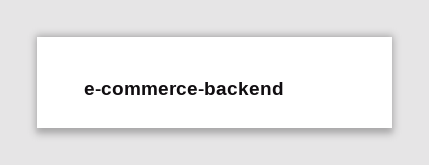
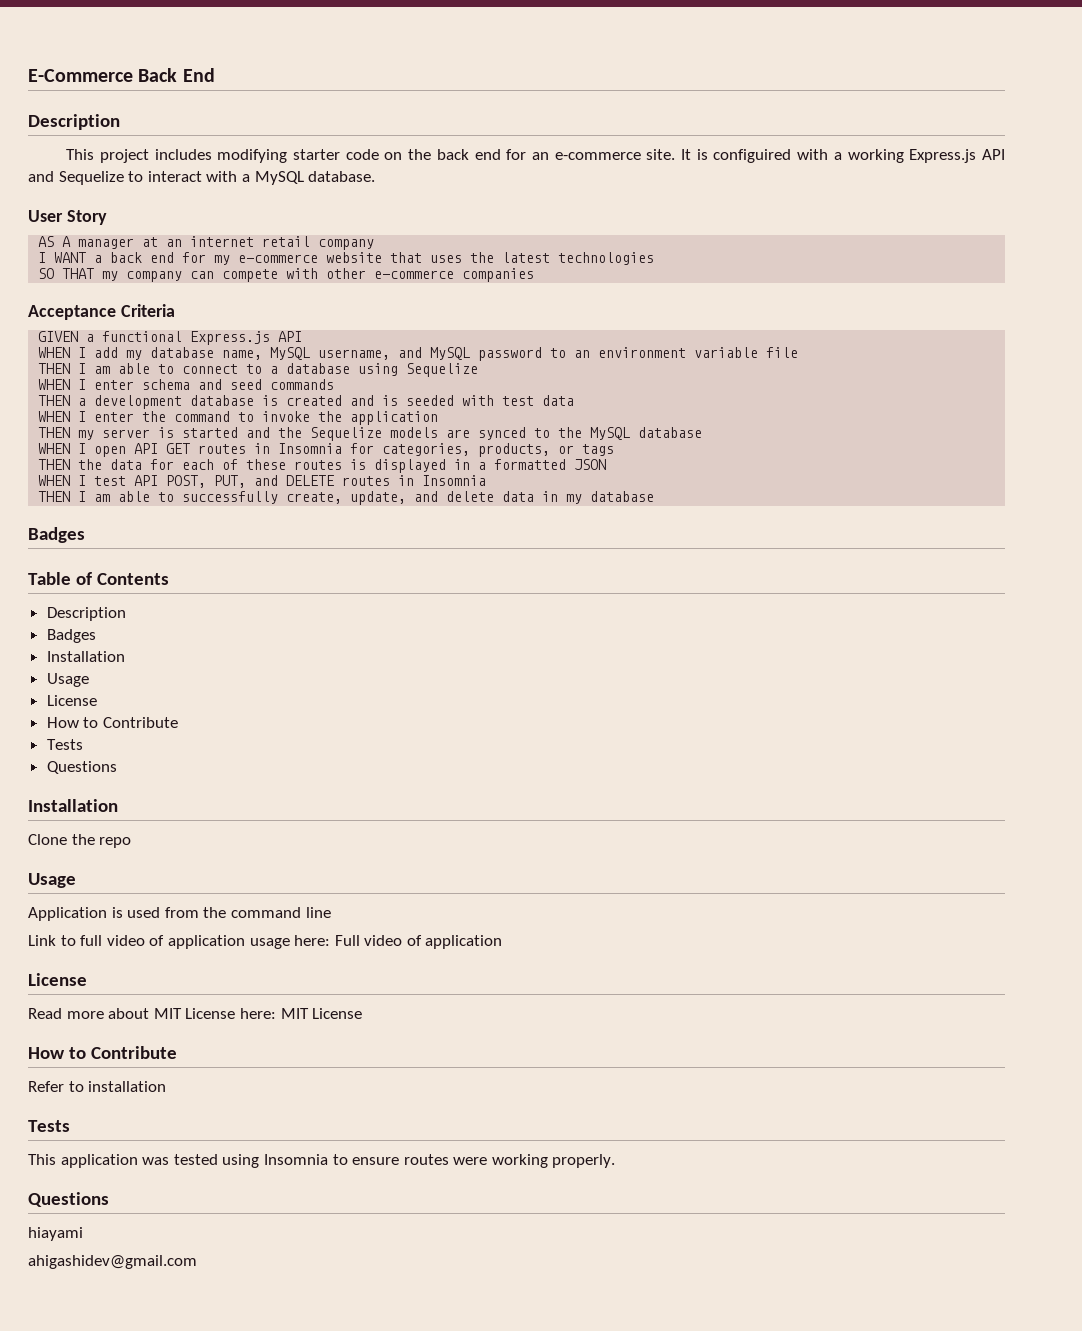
- e-commerce-backend
+ E-Commerce Back End
+ Description
+ This project includes modifying starter code on the back end for an e-commerce site. It is configuired with a working Express.js API and Sequelize to interact with a MySQL database.
+ User Story
+ AS A manager at an internet retail company
+ I WANT a back end for my e-commerce website that uses the latest technologies
+ SO THAT my company can compete with other e-commerce companies
+ Acceptance Criteria
+ GIVEN a functional Express.js API
+ WHEN I add my database name, MySQL username, and MySQL password to an environment variable file
+ THEN I am able to connect to a database using Sequelize
+ WHEN I enter schema and seed commands
+ THEN a development database is created and is seeded with test data
+ WHEN I enter the command to invoke the application
+ THEN my server is started and the Sequelize models are synced to the MySQL database
+ WHEN I open API GET routes in Insomnia for categories, products, or tags
+ THEN the data for each of these routes is displayed in a formatted JSON
+ WHEN I test API POST, PUT, and DELETE routes in Insomnia
+ THEN I am able to successfully create, update, and delete data in my database
+ Badges
+ Table of Contents
+ Description
+ Badges
+ Installation
+ Usage
+ License
+ How to Contribute
+ Tests
+ Questions
+ Installation
+ Clone the repo
+ Usage
+ Application is used from the command line
+ Link to full video of application usage here: Full video of application
+ License
+ Read more about MIT License here: MIT License
+ How to Contribute
+ Refer to installation
+ Tests
+ This application was tested using Insomnia to ensure routes were working properly.
+ Questions
+ hiayami
+ ahigashidev@gmail.com

